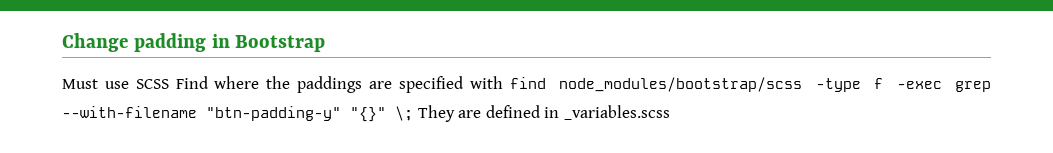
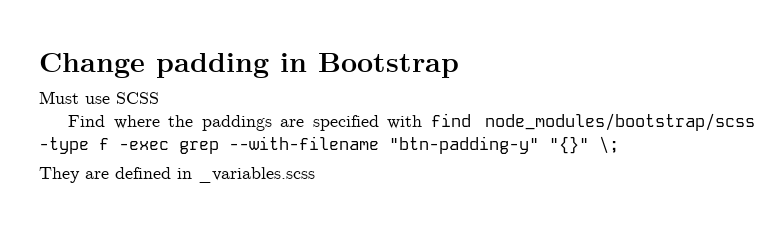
- Must use SCSS Find where the paddings are specified with find node_modules/bootstrap/scss -type f -exec grep --with-filename "btn-padding-y" "{}" \; They are defined in _variables.scss
+ Must use SCSS
+ Find where the paddings are specified with find node_modules/bootstrap/scss -type f -exec grep --with-filename "btn-padding-y" "{}" \;
+ They are defined in _variables.scss

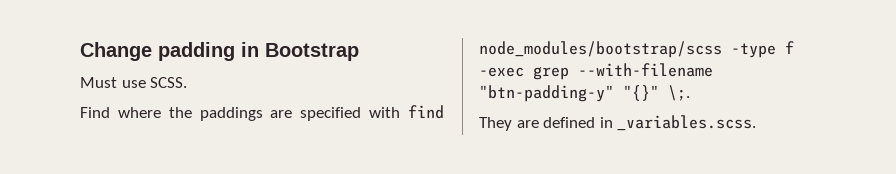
- Must use SCSS
+ Must use SCSS.
- Find where the paddings are specified with find node_modules/bootstrap/scss -type f -exec grep --with-filename "btn-padding-y" "{}" \;
+ Find where the paddings are specified with find node_modules/bootstrap/scss -type f -exec grep --with-filename "btn-padding-y" "{}" \;.
- They are defined in _variables.scss
+ They are defined in _variables.scss.

